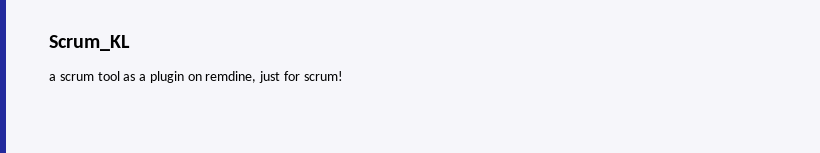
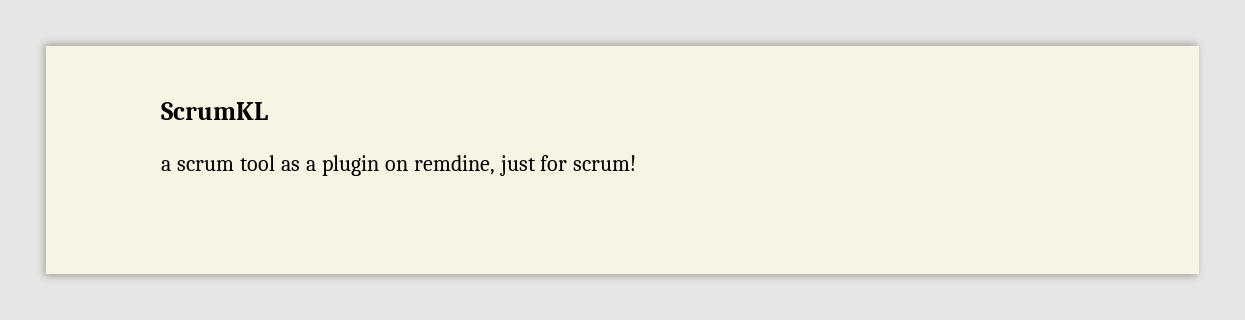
- Scrum_KL
+ ScrumKL

